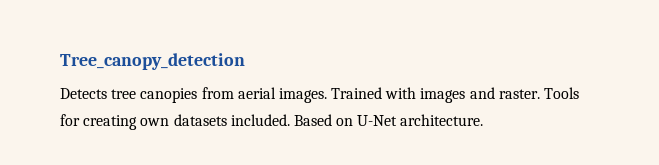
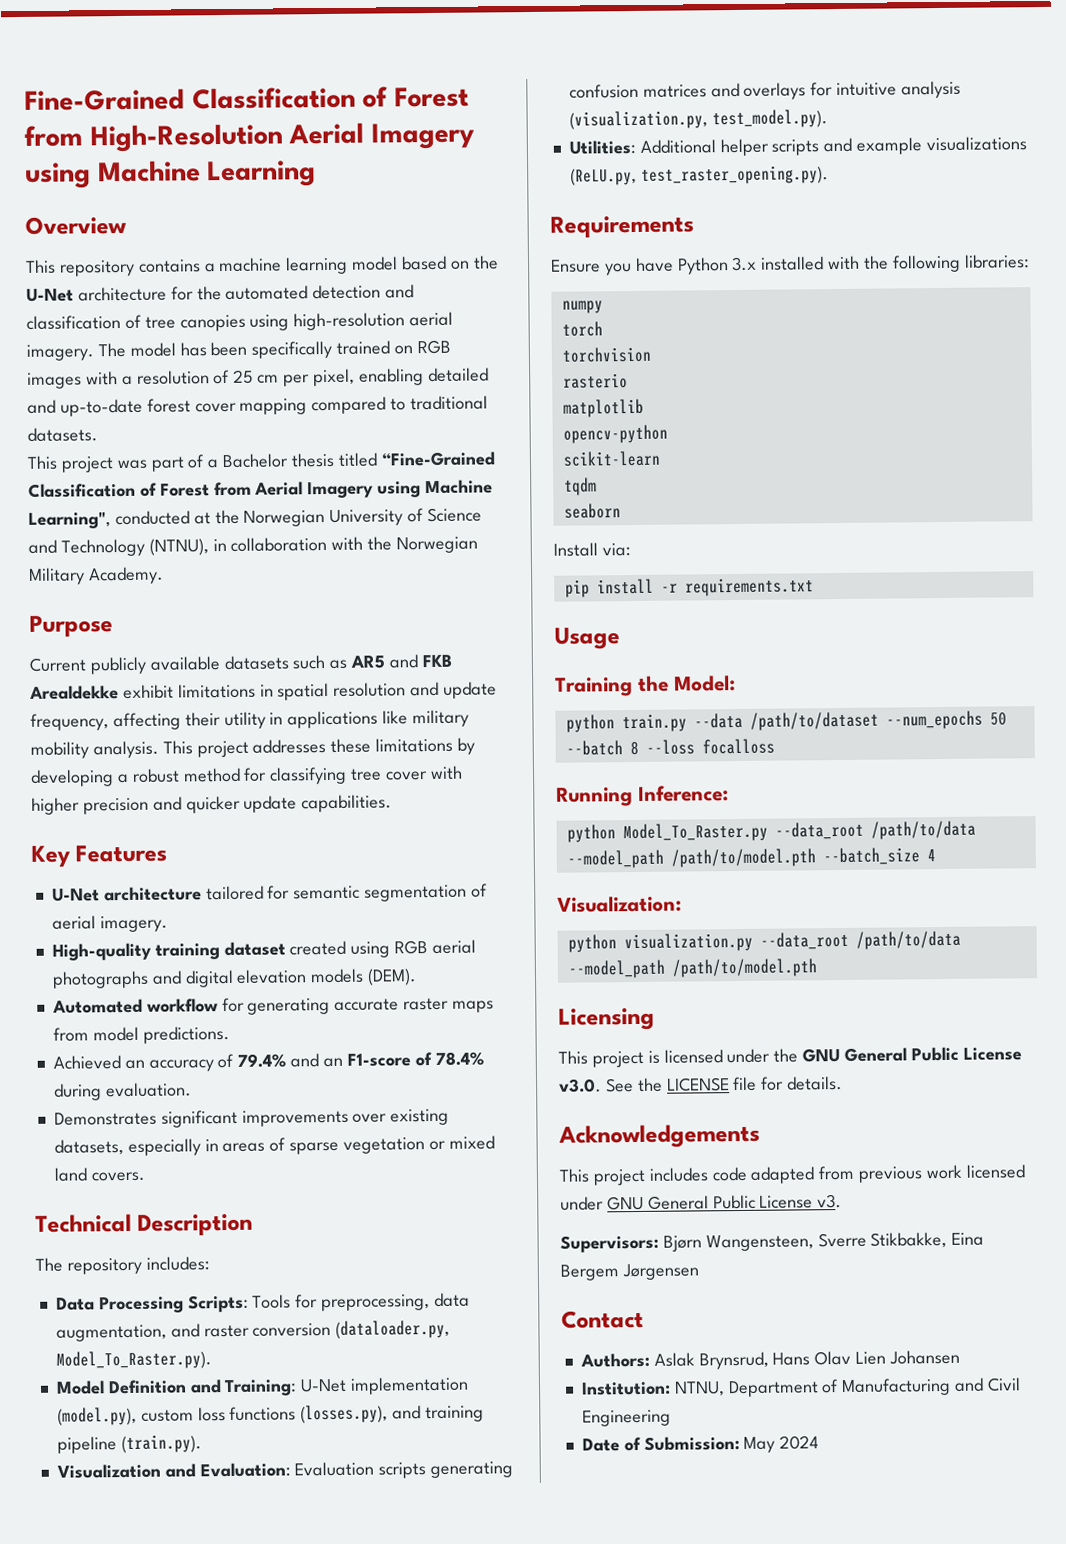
- Tree_canopy_detection
- Detects tree canopies from aerial images. Trained with images and raster. Tools for creating own datasets included. Based on U-Net architecture.
+ Fine-Grained Classification of Forest from High-Resolution Aerial Imagery using Machine Learning
+ Overview
+ This repository contains a machine learning model based on the U-Net architecture for the automated detection and classification of tree canopies using high-resolution aerial imagery. The model has been specifically trained on RGB images with a resolution of 25 cm per pixel, enabling detailed and up-to-date forest cover mapping compared to traditional datasets.
+ This project was part of a Bachelor thesis titled “Fine-Grained Classification of Forest from Aerial Imagery using Machine Learning", conducted at the Norwegian University of Science and Technology (NTNU), in collaboration with the Norwegian Military Academy.
+ Purpose
+ Current publicly available datasets such as AR5 and FKB Arealdekke exhibit limitations in spatial resolution and update frequency, affecting their utility in applications like military mobility analysis. This project addresses these limitations by developing a robust method for classifying tree cover with higher precision and quicker update capabilities.
+ Key Features
+ U-Net architecture tailored for semantic segmentation of aerial imagery.
+ High-quality training dataset created using RGB aerial photographs and digital elevation models (DEM).
+ Automated workflow for generating accurate raster maps from model predictions.
+ Achieved an accuracy of 79.4% and an F1-score of 78.4% during evaluation.
+ Demonstrates significant improvements over existing datasets, especially in areas of sparse vegetation or mixed land covers.
+ Technical Description
+ The repository includes:
+ Data Processing Scripts: Tools for preprocessing, data augmentation, and raster conversion (dataloader.py, Model_To_Raster.py).
+ Model Definition and Training: U-Net implementation (model.py), custom loss functions (losses.py), and training pipeline (train.py).
+ Visualization and Evaluation: Evaluation scripts generating confusion matrices and overlays for intuitive analysis (visualization.py, test_model.py).
+ Utilities: Additional helper scripts and example visualizations (ReLU.py, test_raster_opening.py).
+ Requirements
+ Ensure you have Python 3.x installed with the following libraries:
+ numpy
+ torch
+ torchvision
+ rasterio
+ matplotlib
+ opencv-python
+ scikit-learn
+ tqdm
+ seaborn
+ Install via:
+ pip install -r requirements.txt
+ Usage
+ Training the Model:
+ python train.py --data /path/to/dataset --num_epochs 50 --batch 8 --loss focalloss
+ Running Inference:
+ python Model_To_Raster.py --data_root /path/to/data --model_path /path/to/model.pth --batch_size 4
+ Visualization:
+ python visualization.py --data_root /path/to/data --model_path /path/to/model.pth
+ Licensing
+ This project is licensed under the GNU General Public License v3.0. See the LICENSE file for details.
+ Acknowledgements
+ This project includes code adapted from previous work licensed under GNU General Public License v3.
+ Supervisors: Bjørn Wangensteen, Sverre Stikbakke, Eina Bergem Jørgensen
+ Contact
+ Authors: Aslak Brynsrud, Hans Olav Lien Johansen
+ Institution: NTNU, Department of Manufacturing and Civil Engineering
+ Date of Submission: May 2024

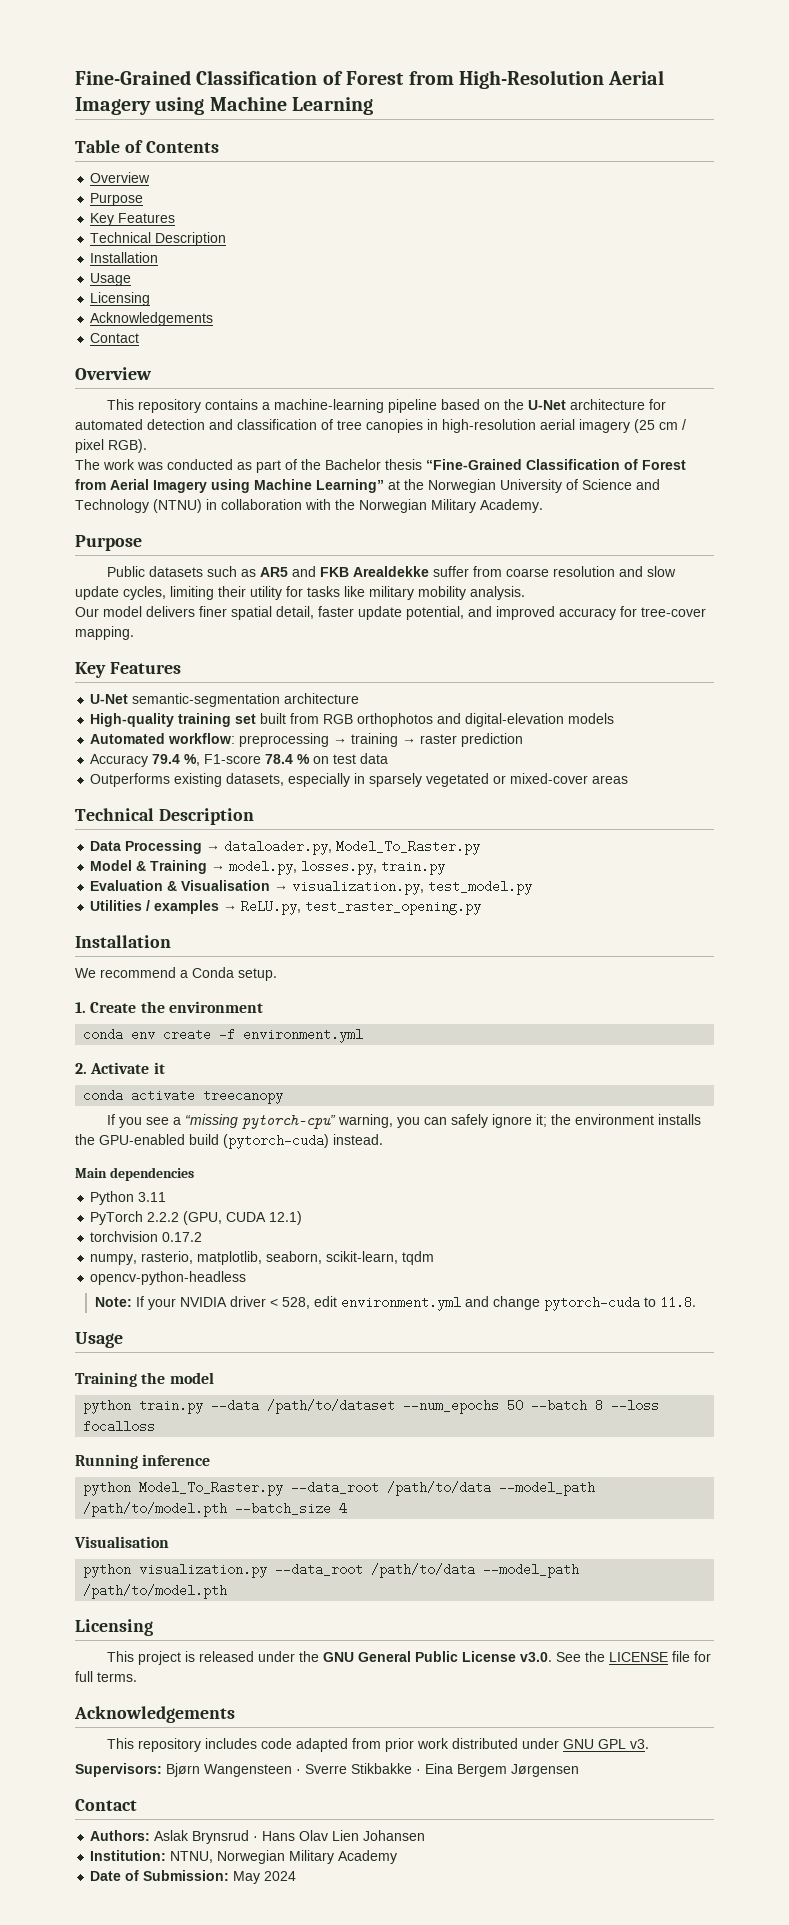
+ Table of Contents
+ Overview
+ Purpose
+ Key Features
+ Technical Description
+ Installation
+ Usage
+ Licensing
+ Acknowledgements
+ Contact
- This repository contains a machine learning model based on the U-Net architecture for the automated detection and classification of tree canopies using high-resolution aerial imagery. The model has been specifically trained on RGB images with a resolution of 25 cm per pixel, enabling detailed and up-to-date forest cover mapping compared to traditional datasets.
- This project was part of a Bachelor thesis titled “Fine-Grained Classification of Forest from Aerial Imagery using Machine Learning", conducted at the Norwegian University of Science and Technology (NTNU), in collaboration with the Norwegian Military Academy.
+ This repository contains a machine-learning pipeline based on the U-Net architecture for automated detection and classification of tree canopies in high-resolution aerial imagery (25 cm / pixel RGB).
+ The work was conducted as part of the Bachelor thesis “Fine-Grained Classification of Forest from Aerial Imagery using Machine Learning” at the Norwegian University of Science and Technology (NTNU) in collaboration with the Norwegian Military Academy.
- Current publicly available datasets such as AR5 and FKB Arealdekke exhibit limitations in spatial resolution and update frequency, affecting their utility in applications like military mobility analysis. This project addresses these limitations by developing a robust method for classifying tree cover with higher precision and quicker update capabilities.
+ Public datasets such as AR5 and FKB Arealdekke suffer from coarse resolution and slow update cycles, limiting their utility for tasks like military mobility analysis.
+ Our model delivers finer spatial detail, faster update potential, and improved accuracy for tree-cover mapping.
- U-Net architecture tailored for semantic segmentation of aerial imagery.
- High-quality training dataset created using RGB aerial photographs and digital elevation models (DEM).
+ U-Net semantic-segmentation architecture
+ High-quality training set built from RGB orthophotos and digital-elevation models
- Automated workflow for generating accurate raster maps from model predictions.
- Achieved an accuracy of 79.4% and an F1-score of 78.4% during evaluation.
- Demonstrates significant improvements over existing datasets, especially in areas of sparse vegetation or mixed land covers.
+ Automated workflow: preprocessing → training → raster prediction
+ Accuracy 79.4 %, F1-score 78.4 % on test data
+ Outperforms existing datasets, especially in sparsely vegetated or mixed-cover areas
  Technical Description
- The repository includes:
- Data Processing Scripts: Tools for preprocessing, data augmentation, and raster conversion (dataloader.py, Model_To_Raster.py).
- Model Definition and Training: U-Net implementation (model.py), custom loss functions (losses.py), and training pipeline (train.py).
- Visualization and Evaluation: Evaluation scripts generating confusion matrices and overlays for intuitive analysis (visualization.py, test_model.py).
- Utilities: Additional helper scripts and example visualizations (ReLU.py, test_raster_opening.py).
- Requirements
- Ensure you have Python 3.x installed with the following libraries:
- numpy
- torch
- torchvision
- rasterio
- matplotlib
- opencv-python
- scikit-learn
- tqdm
- seaborn
- Install via:
- pip install -r requirements.txt
+ Data Processing → dataloader.py, Model_To_Raster.py
+ Model & Training → model.py, losses.py, train.py
+ Evaluation & Visualisation → visualization.py, test_model.py
+ Utilities / examples → ReLU.py, test_raster_opening.py
+ Installation
+ We recommend a Conda setup.
+ 1. Create the environment
+ conda env create -f environment.yml
+ 2. Activate it
+ conda activate treecanopy
+ If you see a “missing pytorch-cpu” warning, you can safely ignore it; the environment installs the GPU-enabled build (pytorch-cuda) instead.
+ Main dependencies
+ Python 3.11
+ PyTorch 2.2.2 (GPU, CUDA 12.1)
+ torchvision 0.17.2
+ numpy, rasterio, matplotlib, seaborn, scikit-learn, tqdm
+ opencv-python-headless
+ Note: If your NVIDIA driver < 528, edit environment.yml and change pytorch-cuda to 11.8.
- Training the Model:
+ Training the model
- Running Inference:
+ Running inference
  python Model_To_Raster.py --data_root /path/to/data --model_path /path/to/model.pth --batch_size 4
- Visualization:
+ Visualisation
- This project is licensed under the GNU General Public License v3.0. See the LICENSE file for details.
+ This project is released under the GNU General Public License v3.0. See the LICENSE file for full terms.
- This project includes code adapted from previous work licensed under GNU General Public License v3.
- Supervisors: Bjørn Wangensteen, Sverre Stikbakke, Eina Bergem Jørgensen
+ This repository includes code adapted from prior work distributed under GNU GPL v3.
+ Supervisors: Bjørn Wangensteen · Sverre Stikbakke · Eina Bergem Jørgensen
- Authors: Aslak Brynsrud, Hans Olav Lien Johansen
+ Authors: Aslak Brynsrud · Hans Olav Lien Johansen
- Institution: NTNU, Department of Manufacturing and Civil Engineering
+ Institution: NTNU, Norwegian Military Academy

